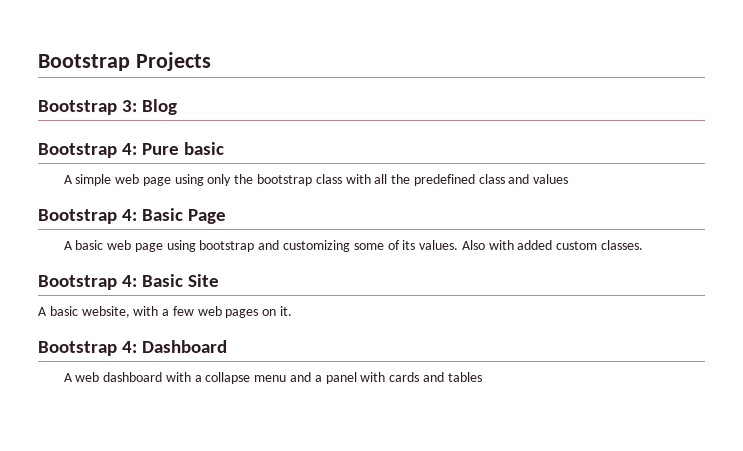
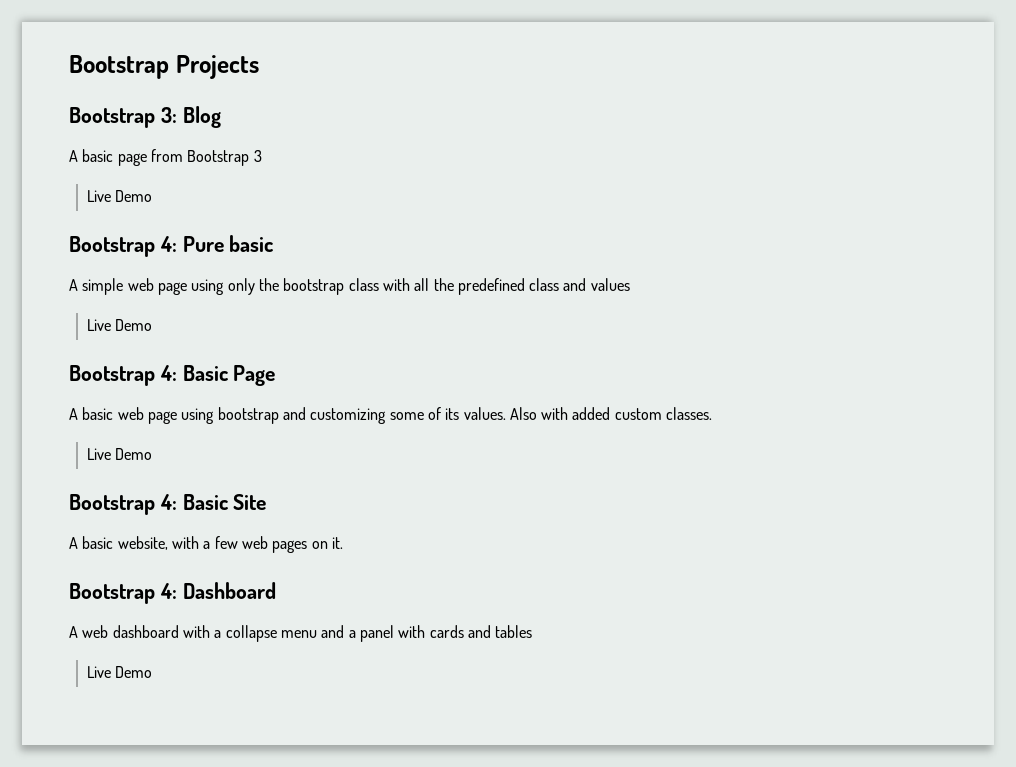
+ A basic page from Bootstrap 3
+ Live Demo
  A simple web page using only the bootstrap class with all the predefined class and values
+ Live Demo
  Also with added custom classes.
+ Live Demo
  A web dashboard with a collapse menu and a panel with cards and tables
+ Live Demo

